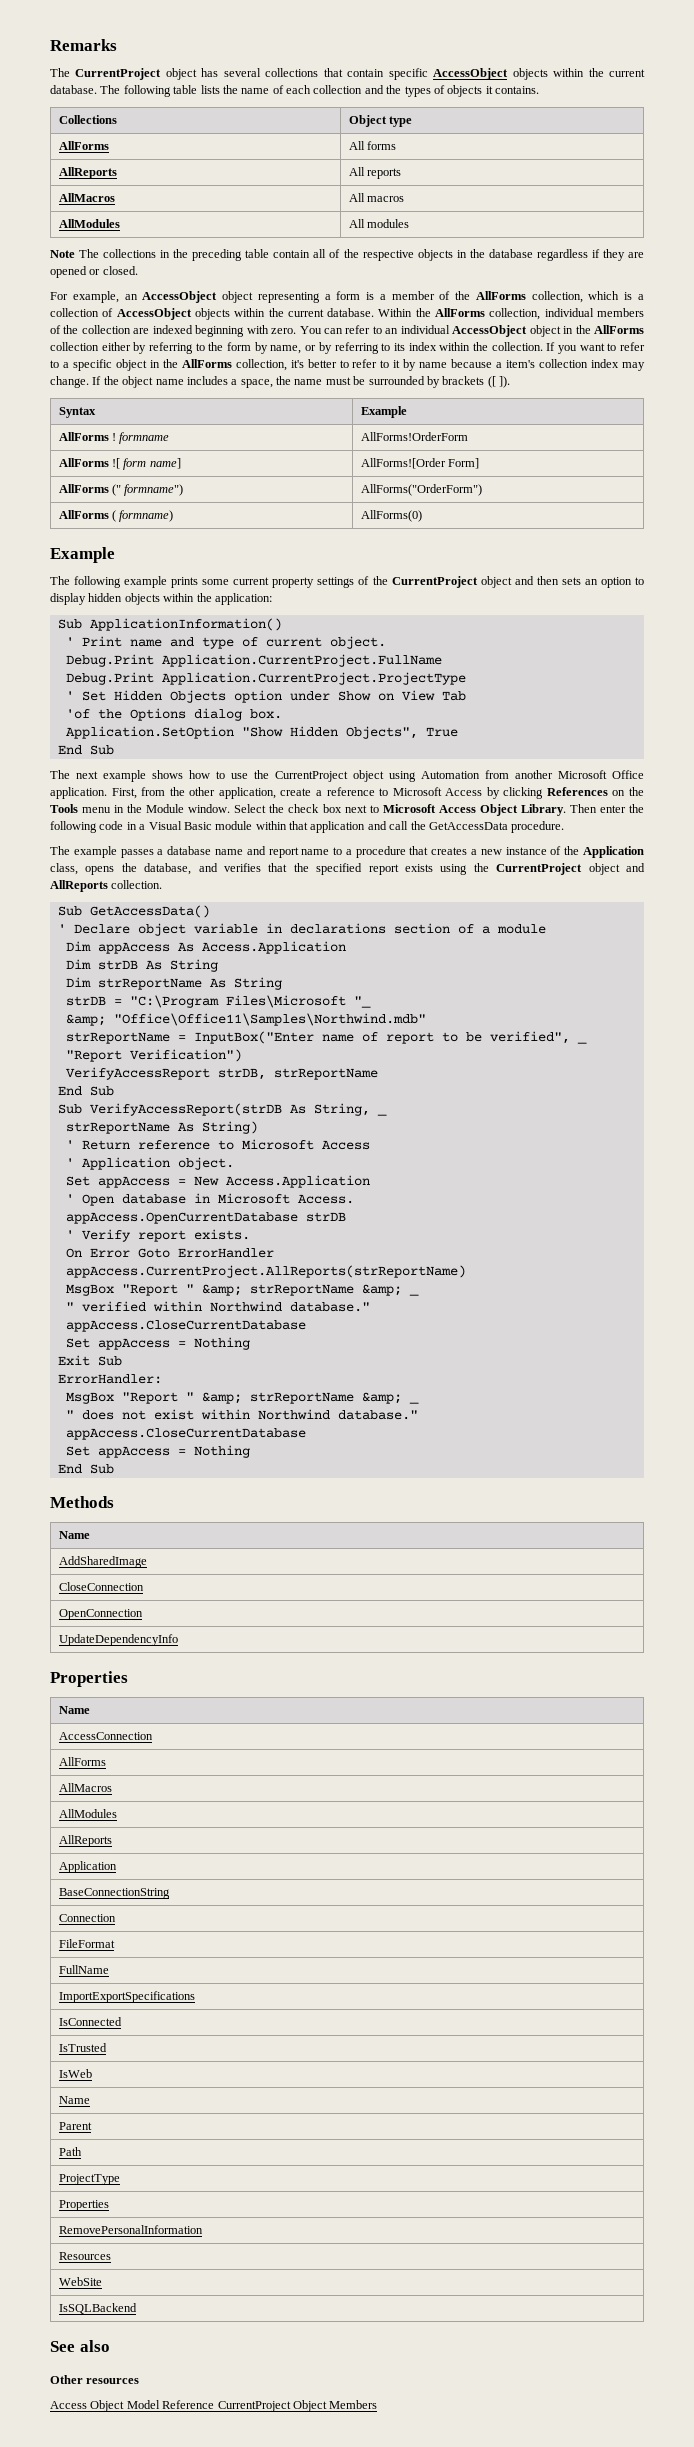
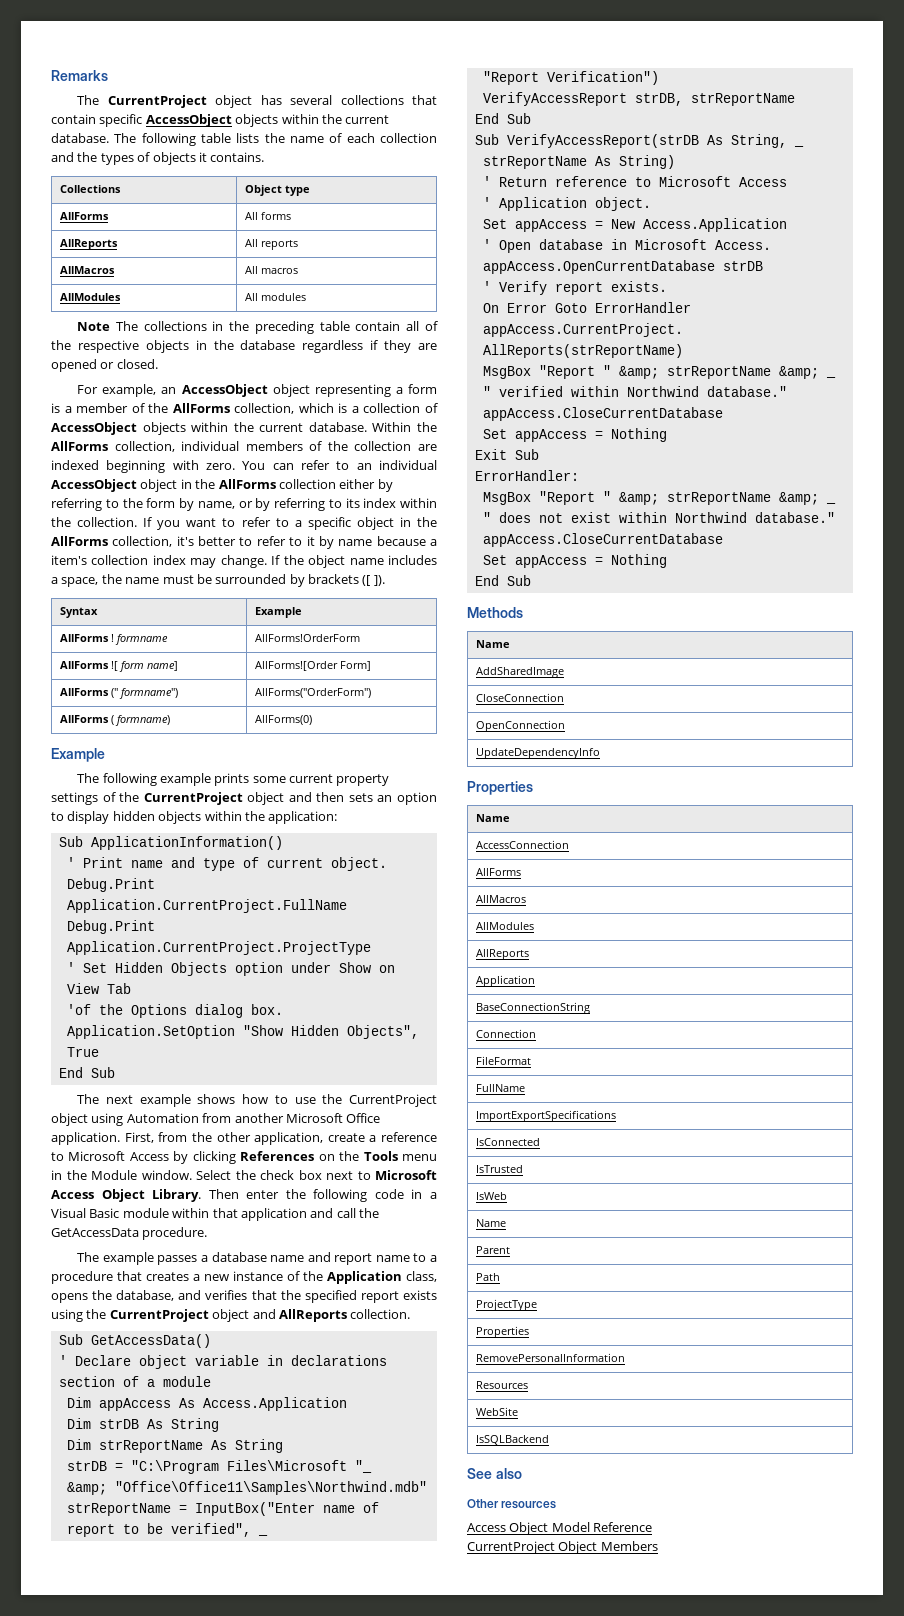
- Access Object Model Reference CurrentProject Object Members
+ Access Object Model Reference
+ CurrentProject Object Members

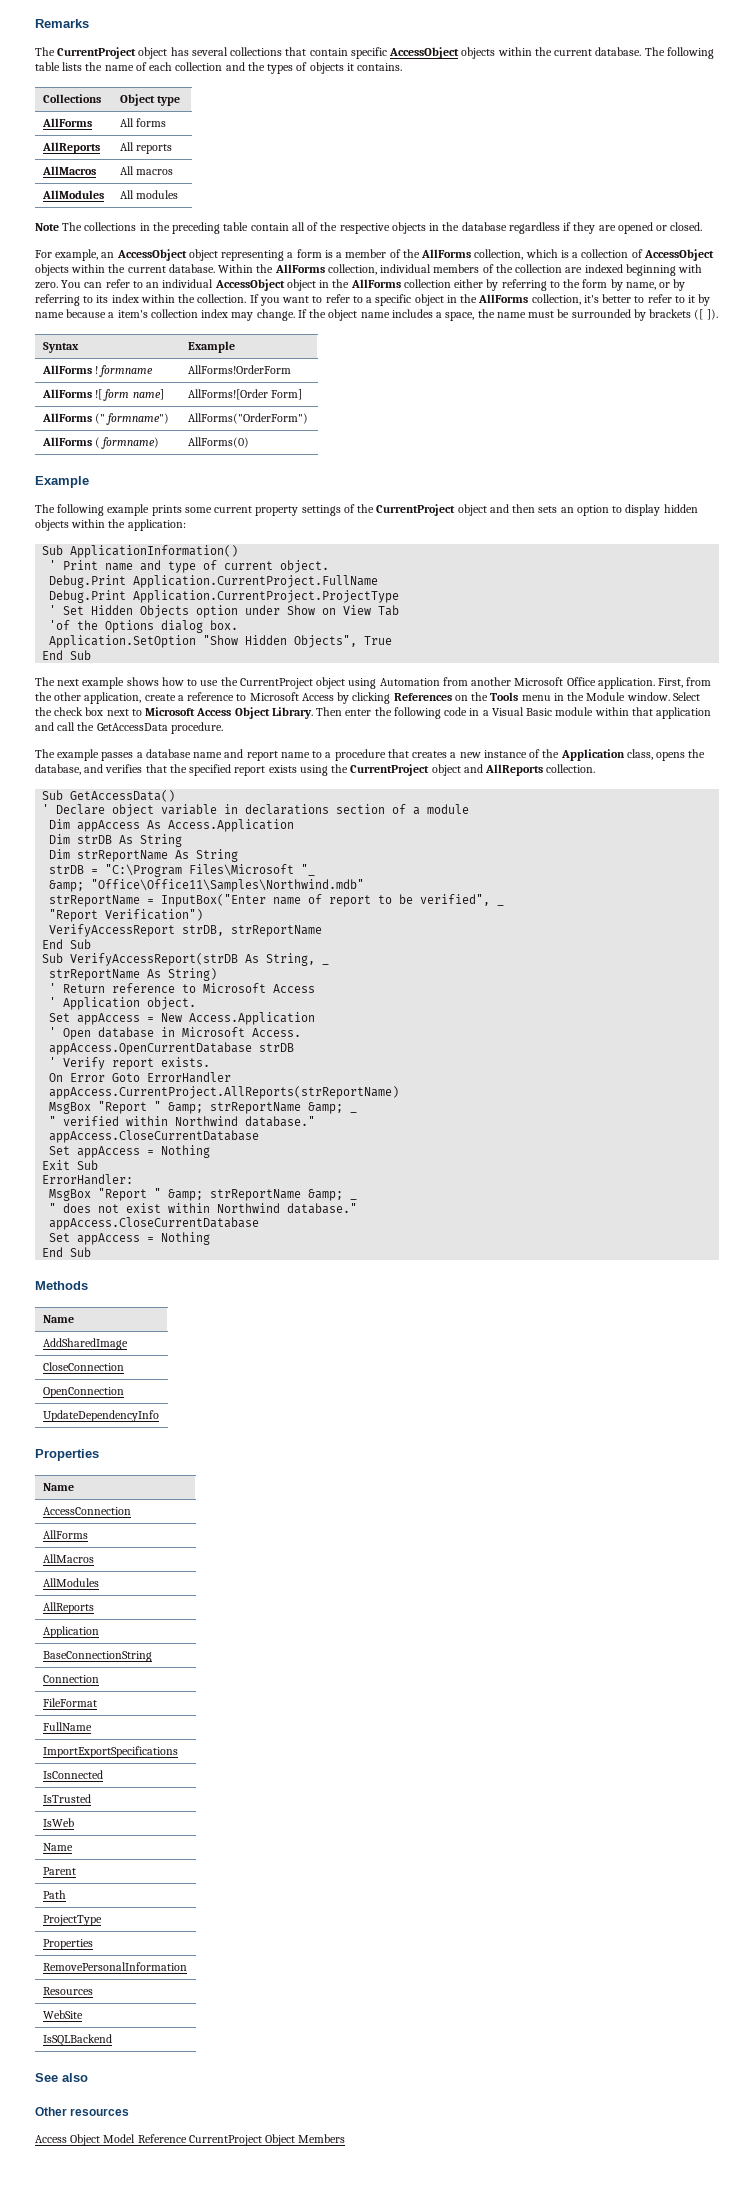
- Access Object Model Reference
- CurrentProject Object Members
+ Access Object Model Reference CurrentProject Object Members

